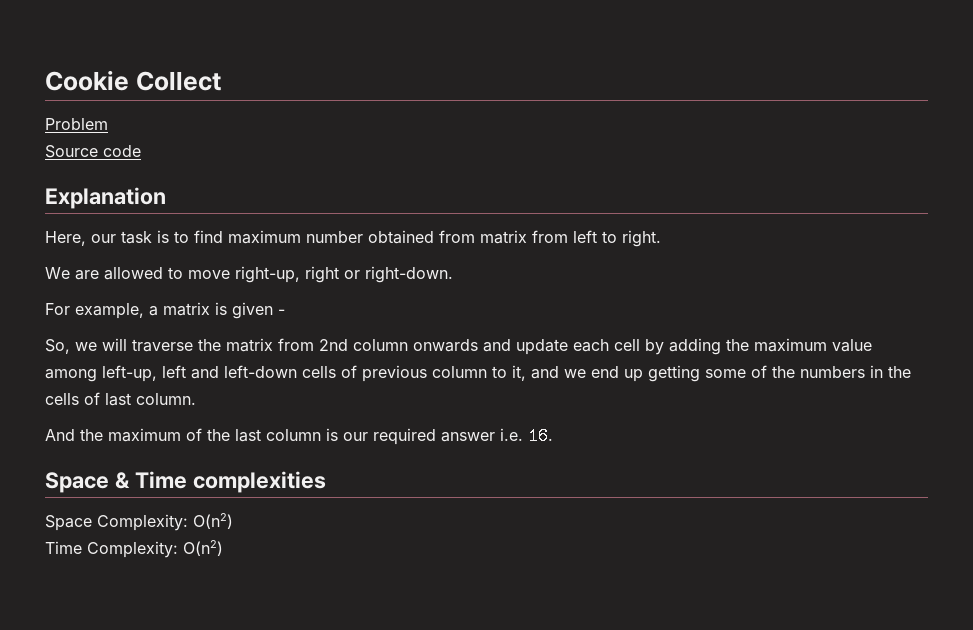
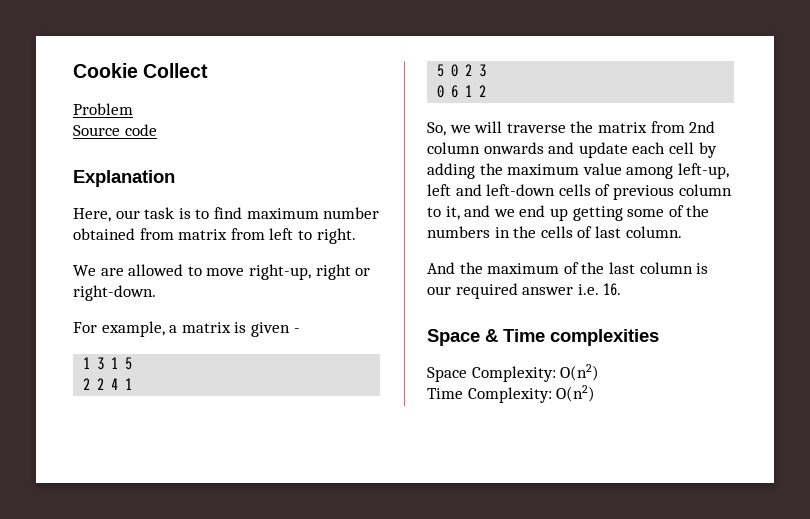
+ 1 3 1 5
+ 2 2 4 1
+ 5 0 2 3
+ 0 6 1 2

